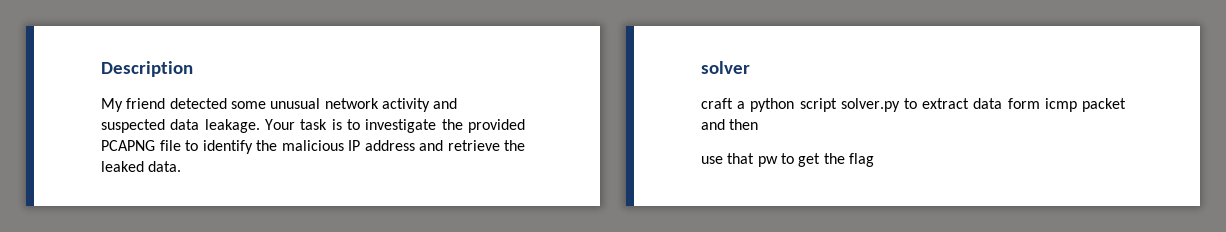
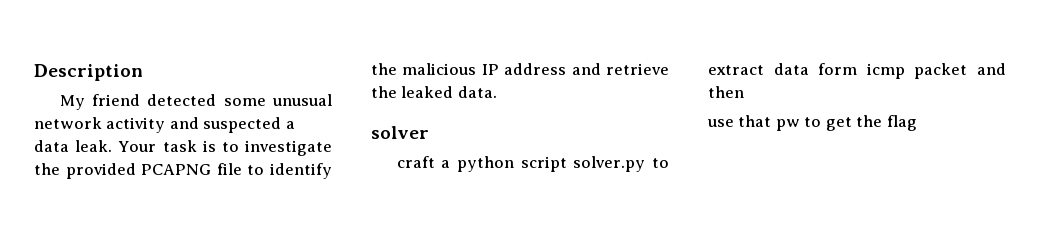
- My friend detected some unusual network activity and suspected data leakage.
+ My friend detected some unusual network activity and suspected a data leak.

